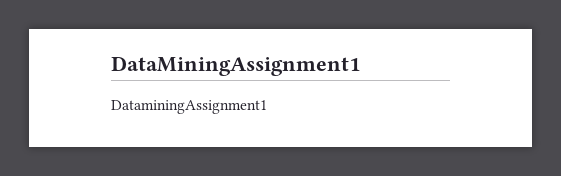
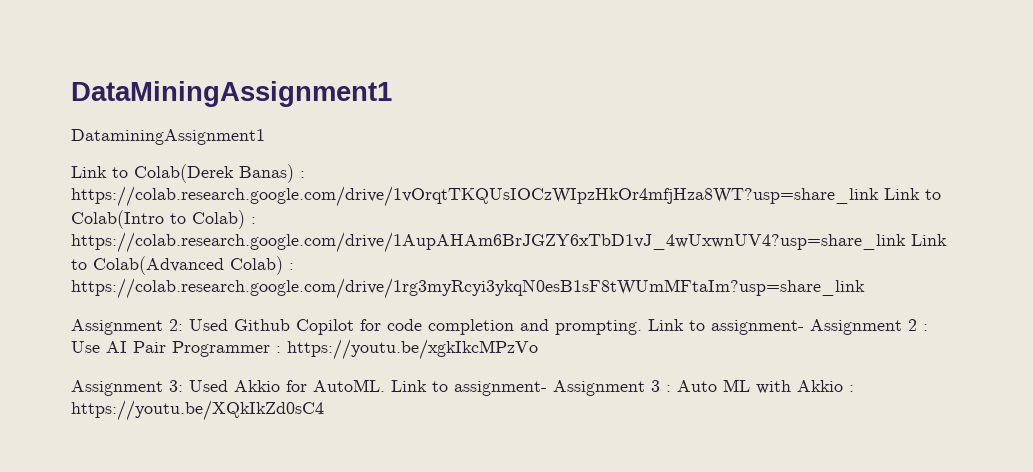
+ Link to Colab(Derek Banas) : https://colab.research.google.com/drive/1vOrqtTKQUsIOCzWIpzHkOr4mfjHza8WT?usp=share_link Link to Colab(Intro to Colab) : https://colab.research.google.com/drive/1AupAHAm6BrJGZY6xTbD1vJ_4wUxwnUV4?usp=share_link Link to Colab(Advanced Colab) : https://colab.research.google.com/drive/1rg3myRcyi3ykqN0esB1sF8tWUmMFtaIm?usp=share_link
+ Assignment 2: Used Github Copilot for code completion and prompting. Link to assignment- Assignment 2 : Use AI Pair Programmer : https://youtu.be/xgkIkcMPzVo
+ Assignment 3: Used Akkio for AutoML. Link to assignment- Assignment 3 : Auto ML with Akkio : https://youtu.be/XQkIkZd0sC4

